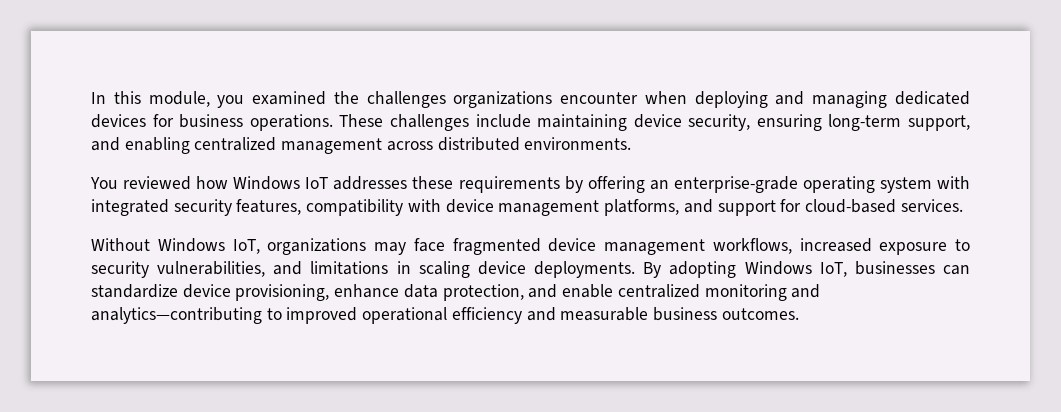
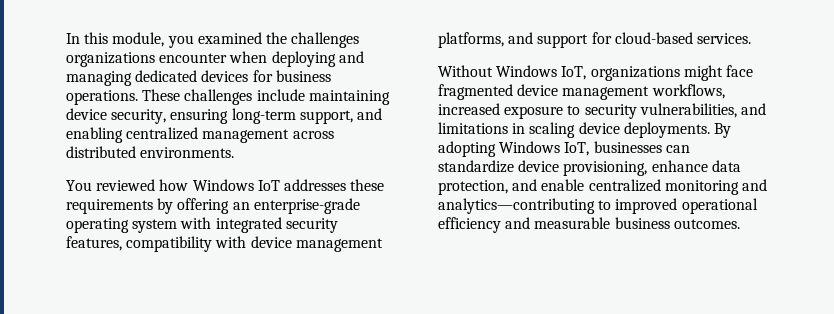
- Without Windows IoT, organizations may face fragmented device management workflows, increased exposure to security vulnerabilities, and limitations in scaling device deployments.
+ Without Windows IoT, organizations might face fragmented device management workflows, increased exposure to security vulnerabilities, and limitations in scaling device deployments.

